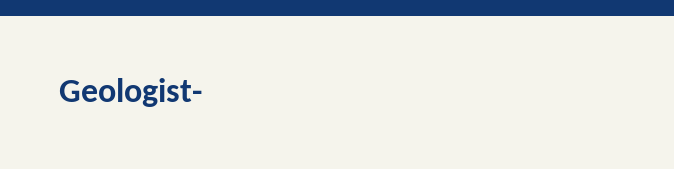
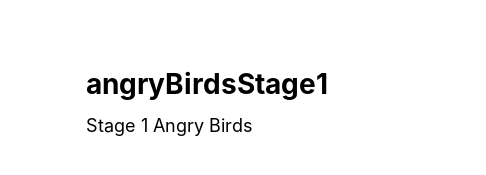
- Geologist-
+ angryBirdsStage1
+ Stage 1 Angry Birds

